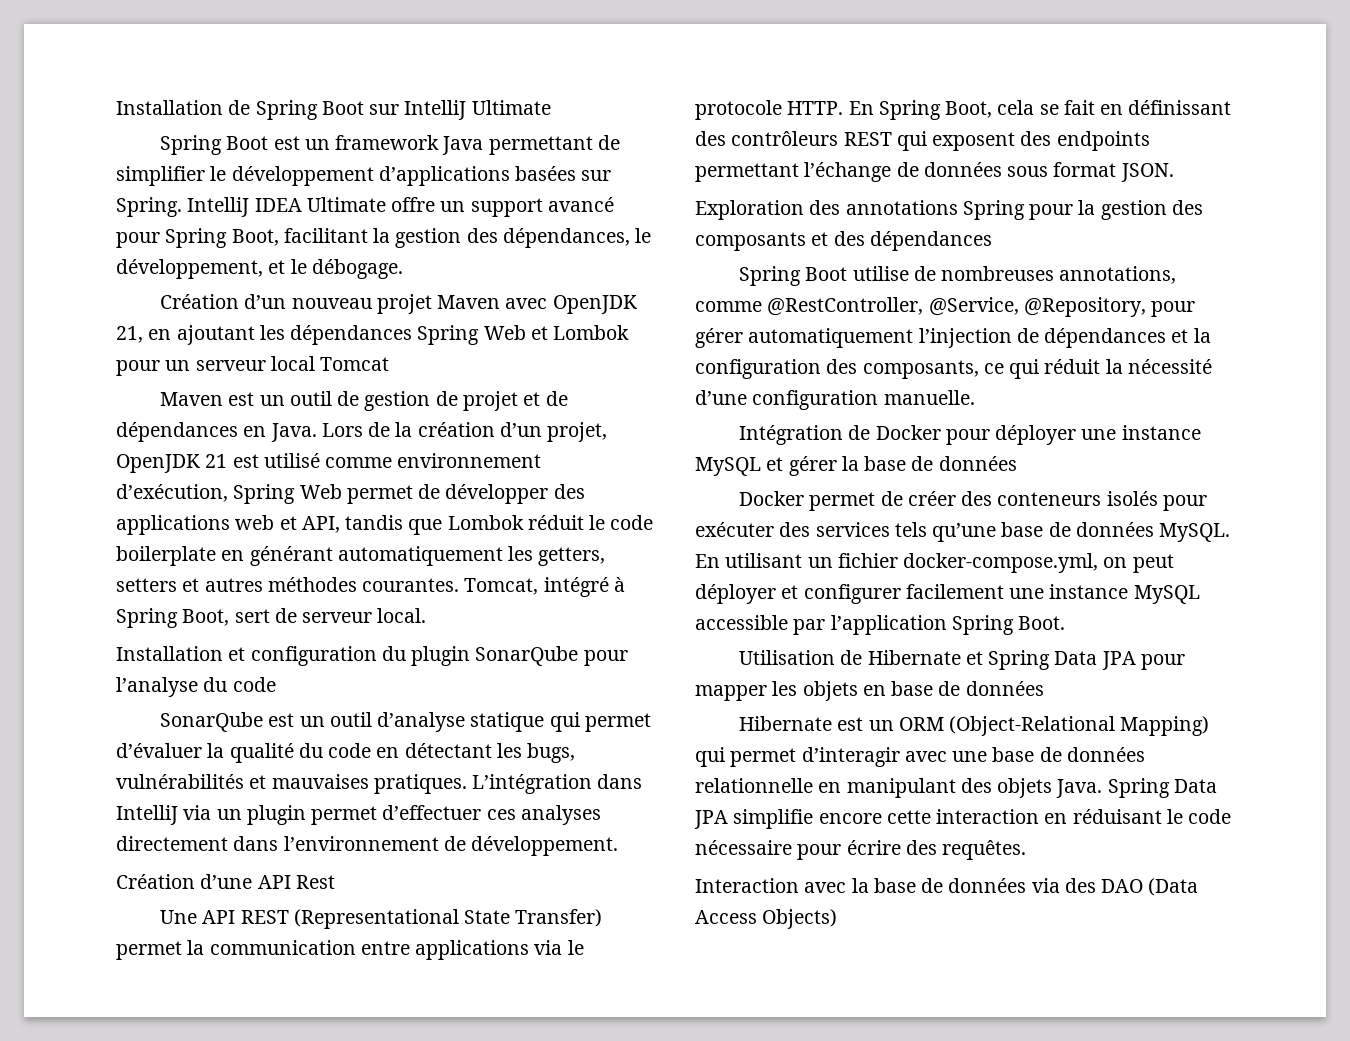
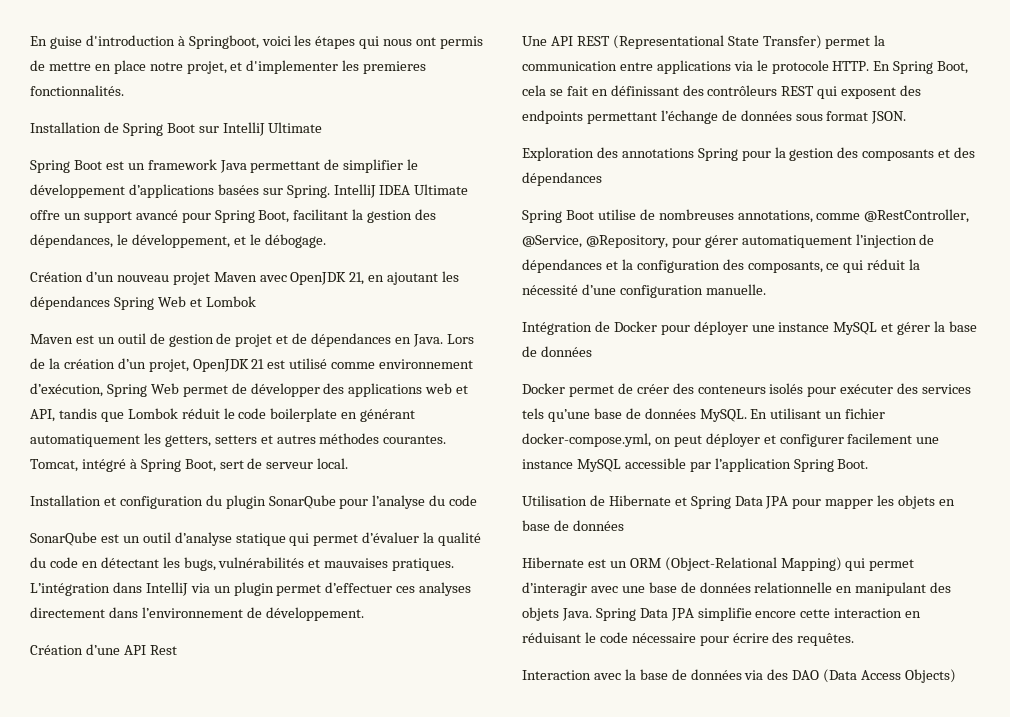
+ En guise d'introduction à Springboot, voici les étapes qui nous ont permis de mettre en place notre projet, et d'implementer les premieres fonctionnalités.
- Création d’un nouveau projet Maven avec OpenJDK 21, en ajoutant les dépendances Spring Web et Lombok pour un serveur local Tomcat
+ Création d’un nouveau projet Maven avec OpenJDK 21, en ajoutant les dépendances Spring Web et Lombok

